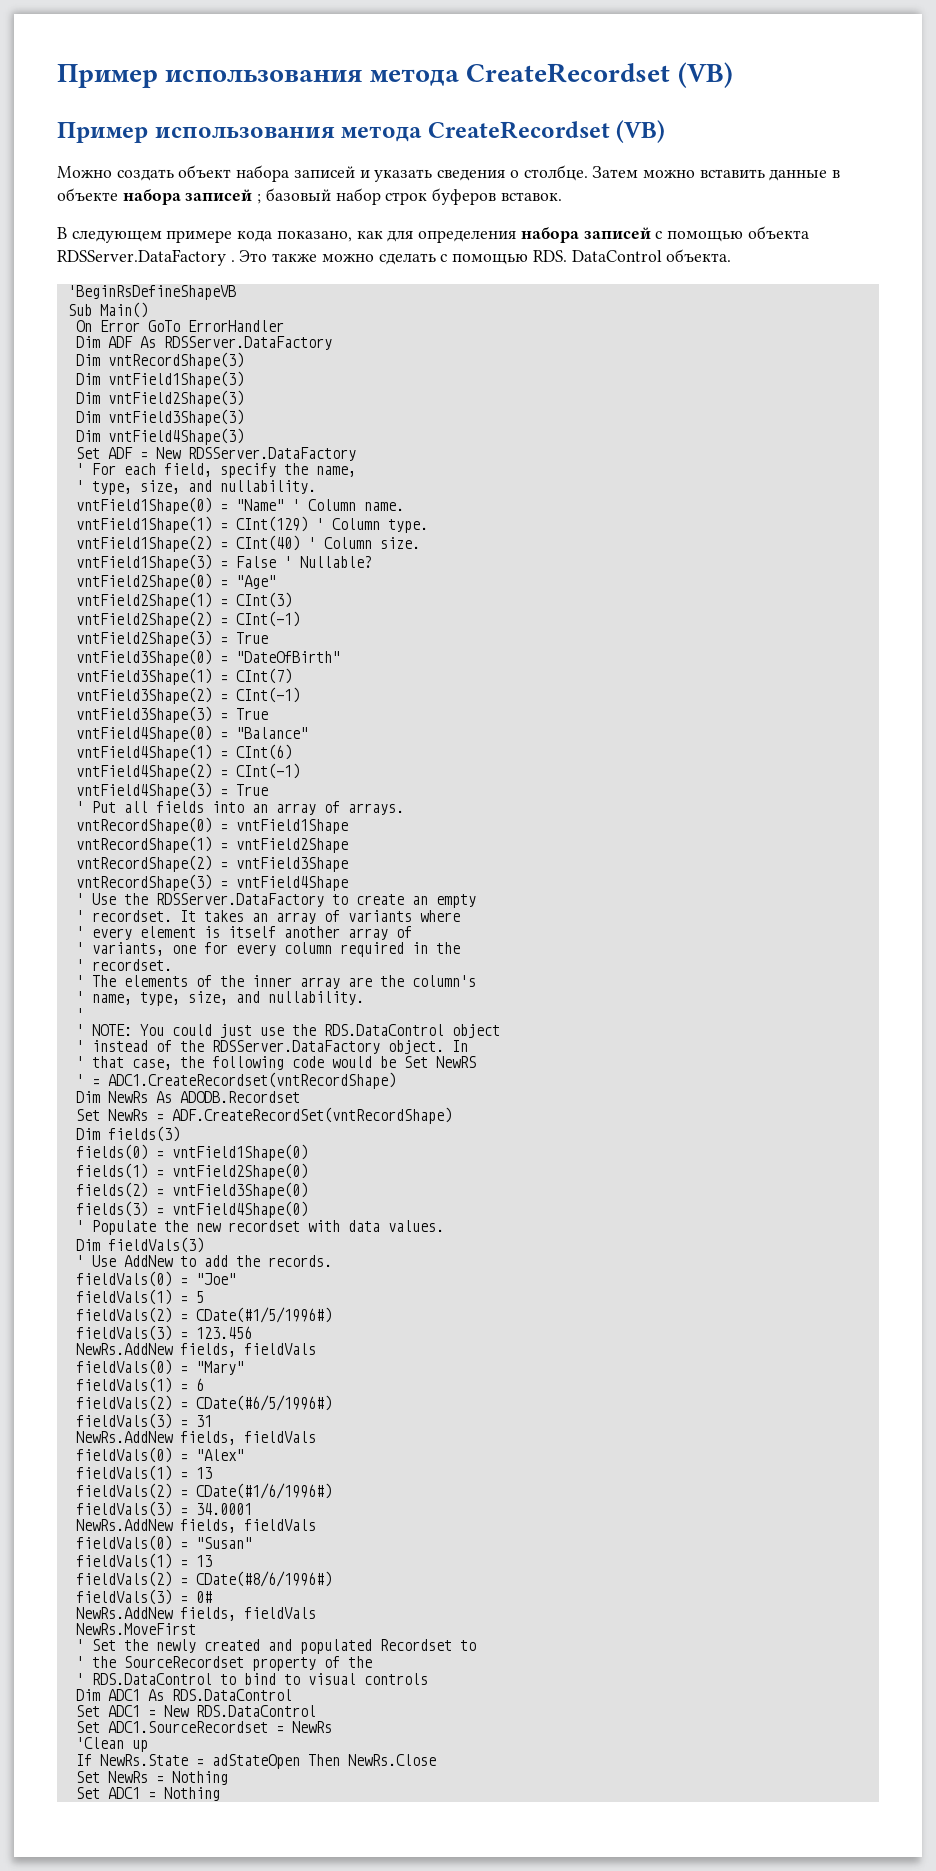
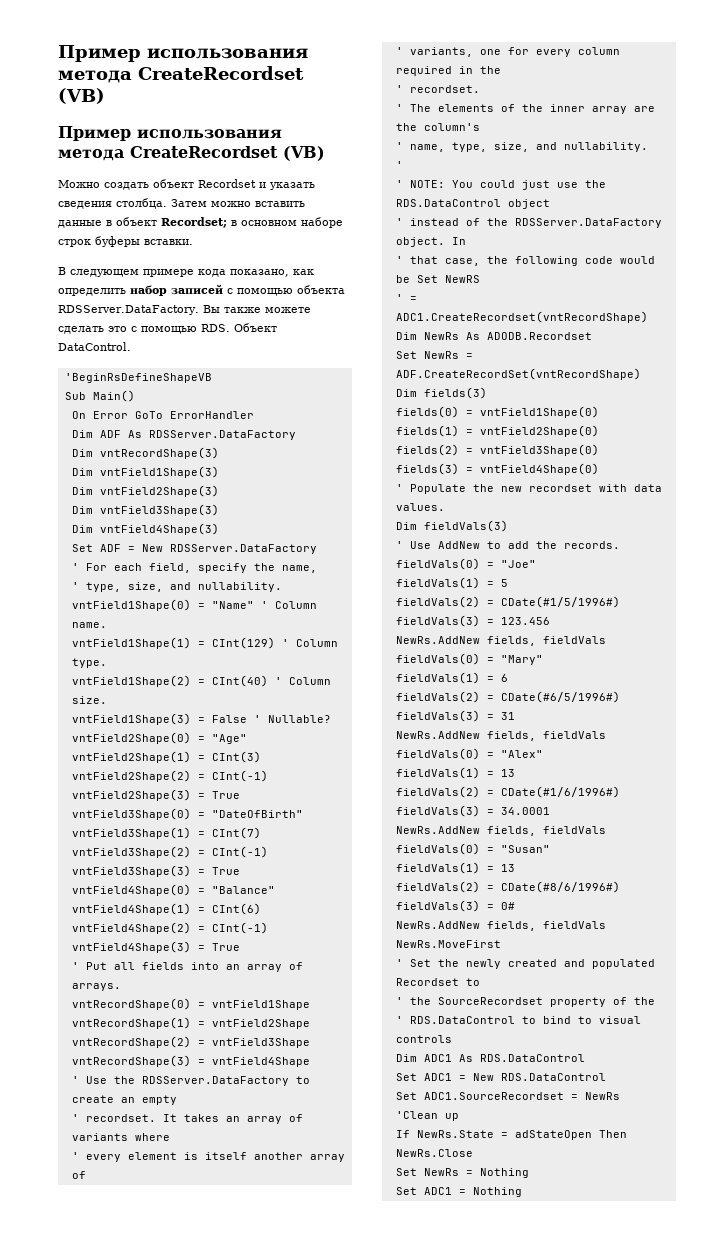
- Можно создать объект набора записей и указать сведения о столбце.
+ Можно создать объект Recordset и указать сведения столбца.
- Затем можно вставить данные в объекте набора записей ; базовый набор строк буферов вставок.
+ Затем можно вставить данные в объект Recordset; в основном наборе строк буферы вставки.
- В следующем примере кода показано, как для определения набора записей с помощью объекта RDSServer.DataFactory . Это также можно сделать с помощью RDS. DataControl объекта.
+ В следующем примере кода показано, как определить набор записей с помощью объекта RDSServer.DataFactory. Вы также можете сделать это с помощью RDS. Объект DataControl.

